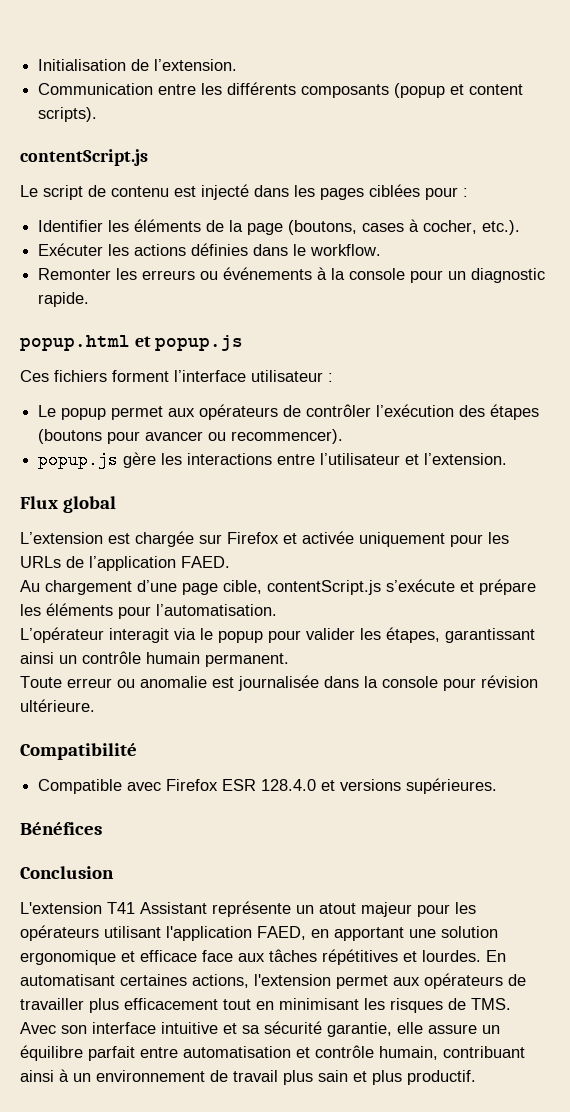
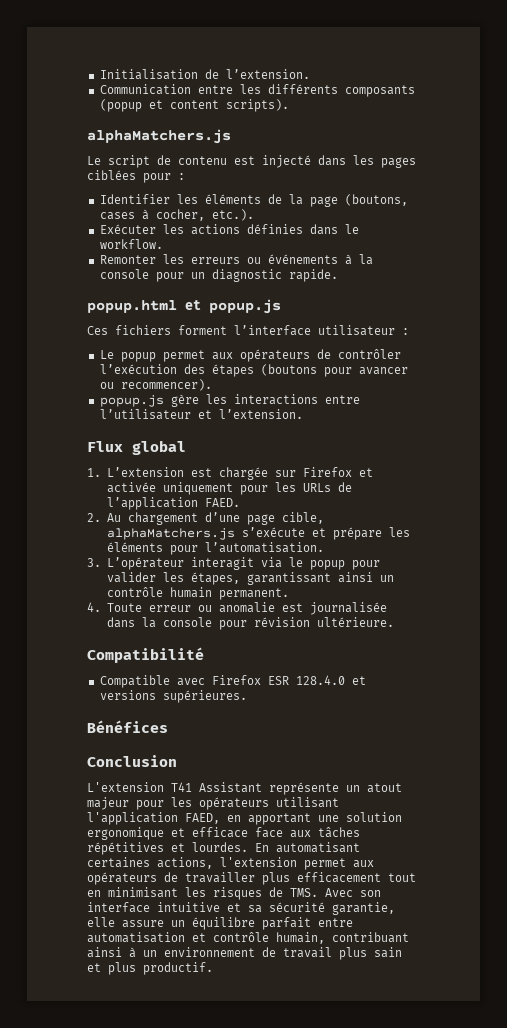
  Communication entre les différents composants (popup et content scripts).
- contentScript.js
+ alphaMatchers.js
- L’extension est chargée sur Firefox et activée uniquement pour les URLs de l’application FAED.
+ 1. L’extension est chargée sur Firefox et activée uniquement pour les URLs de l’application FAED.
- Au chargement d’une page cible, contentScript.js s’exécute et prépare les éléments pour l’automatisation.
+ 2. Au chargement d’une page cible, alphaMatchers.js s’exécute et prépare les éléments pour l’automatisation.
- L’opérateur interagit via le popup pour valider les étapes, garantissant ainsi un contrôle humain permanent.
+ 3. L’opérateur interagit via le popup pour valider les étapes, garantissant ainsi un contrôle humain permanent.
- Toute erreur ou anomalie est journalisée dans la console pour révision ultérieure.
+ 4. Toute erreur ou anomalie est journalisée dans la console pour révision ultérieure.

